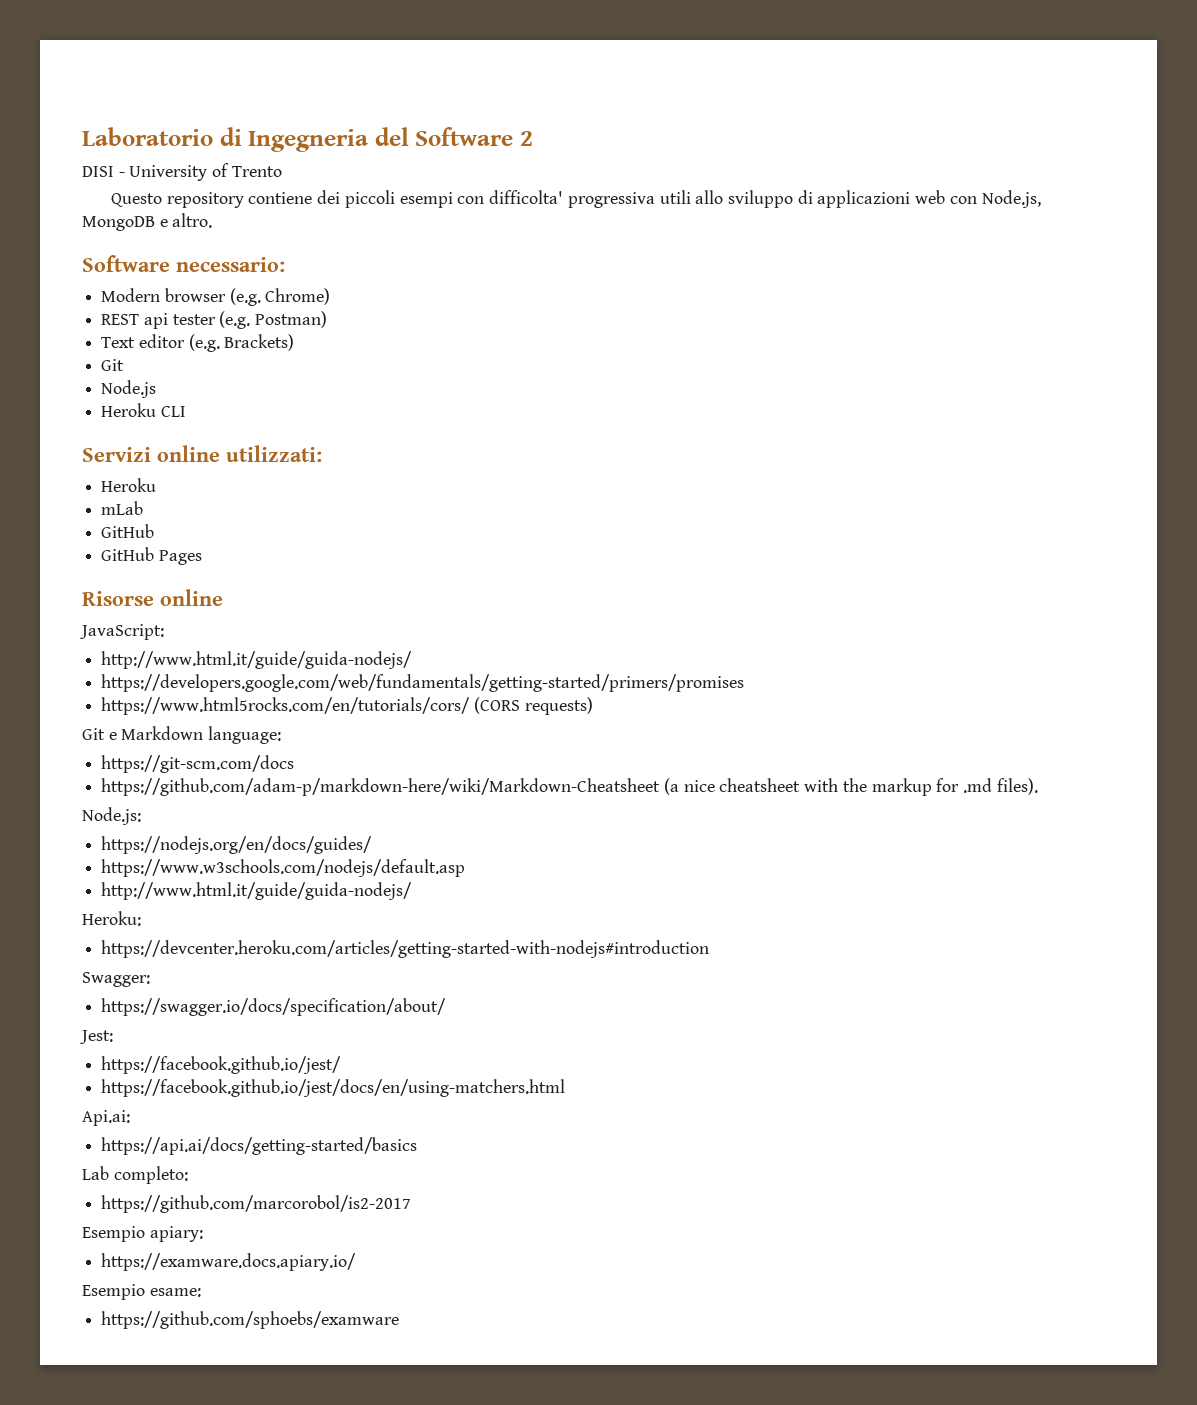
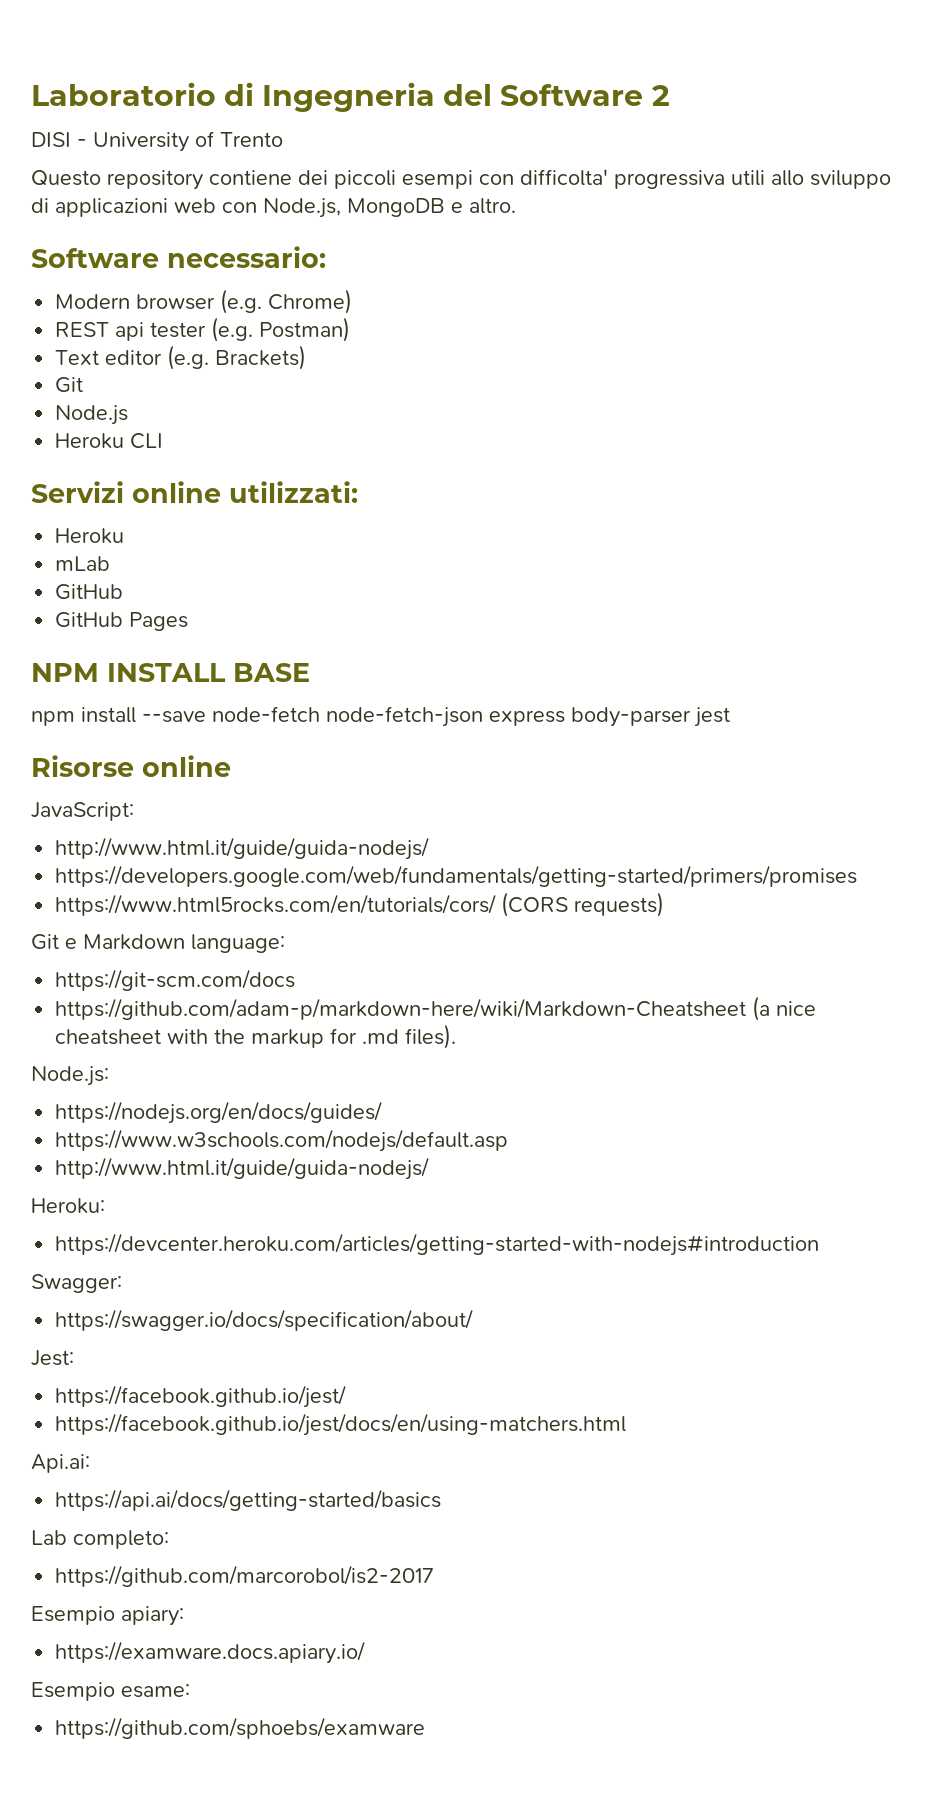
+ NPM INSTALL BASE
+ npm install --save node-fetch node-fetch-json express body-parser jest

